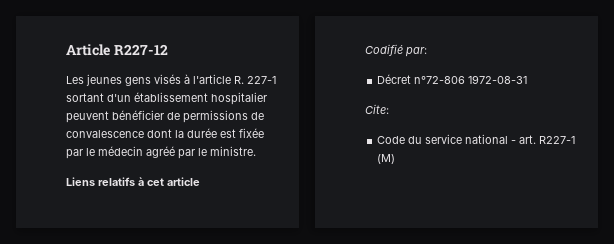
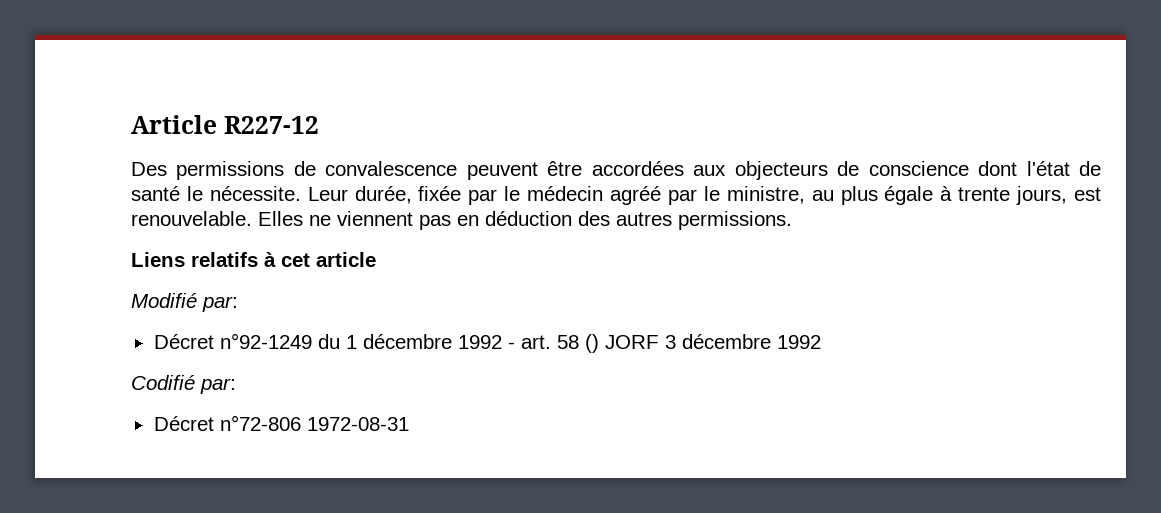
- Les jeunes gens visés à l'article R. 227-1 sortant d'un établissement hospitalier peuvent bénéficier de permissions de convalescence dont la durée est fixée par le médecin agréé par le ministre.
+ Des permissions de convalescence peuvent être accordées aux objecteurs de conscience dont l'état de santé le nécessite. Leur durée, fixée par le médecin agréé par le ministre, au plus égale à trente jours, est renouvelable. Elles ne viennent pas en déduction des autres permissions.
+ Modifié par:
+ Décret n°92-1249 du 1 décembre 1992 - art. 58 () JORF 3 décembre 1992
- Cite:
- Code du service national - art. R227-1 (M)

